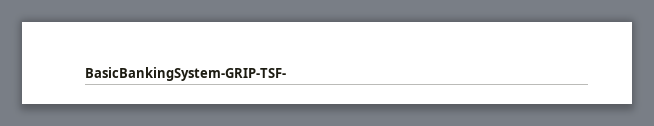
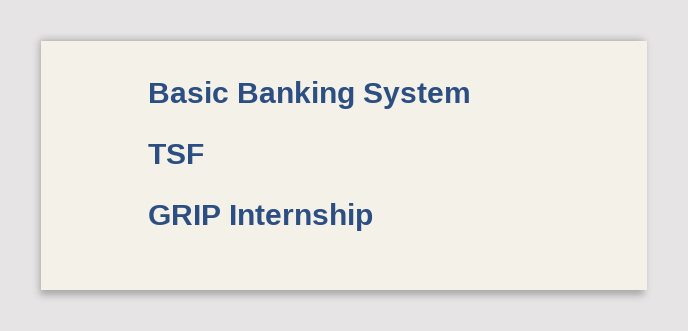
- BasicBankingSystem-GRIP-TSF-
+ Basic Banking System
+ TSF
+ GRIP Internship

